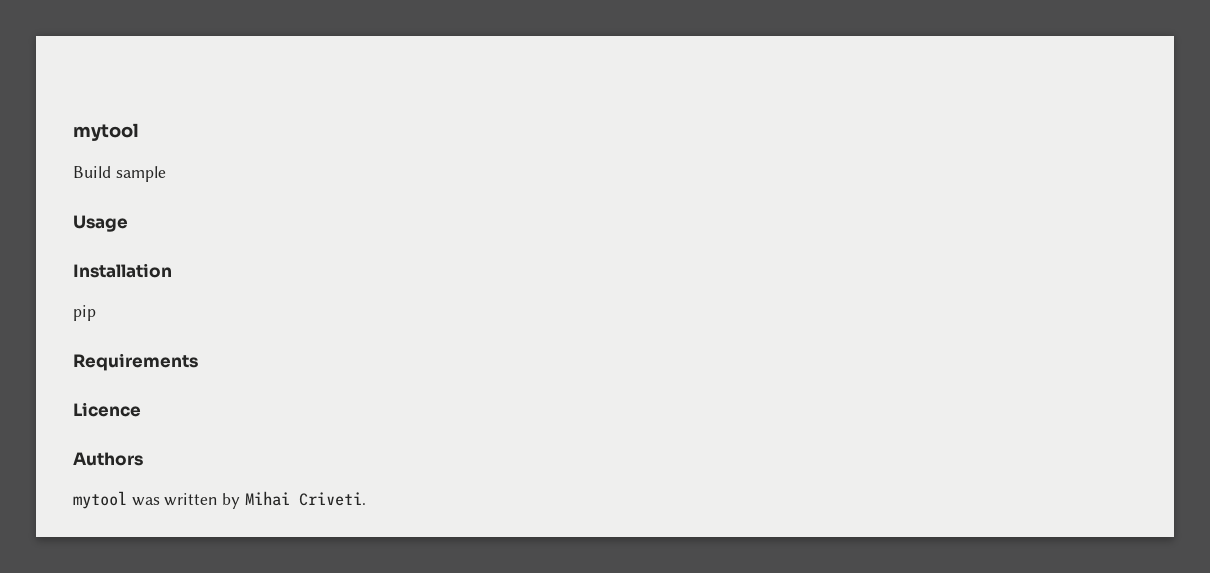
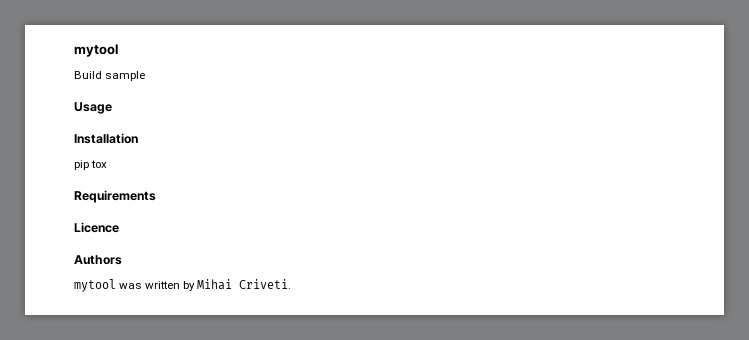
- pip
+ pip tox

